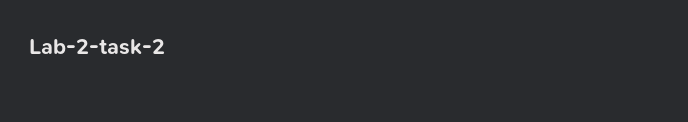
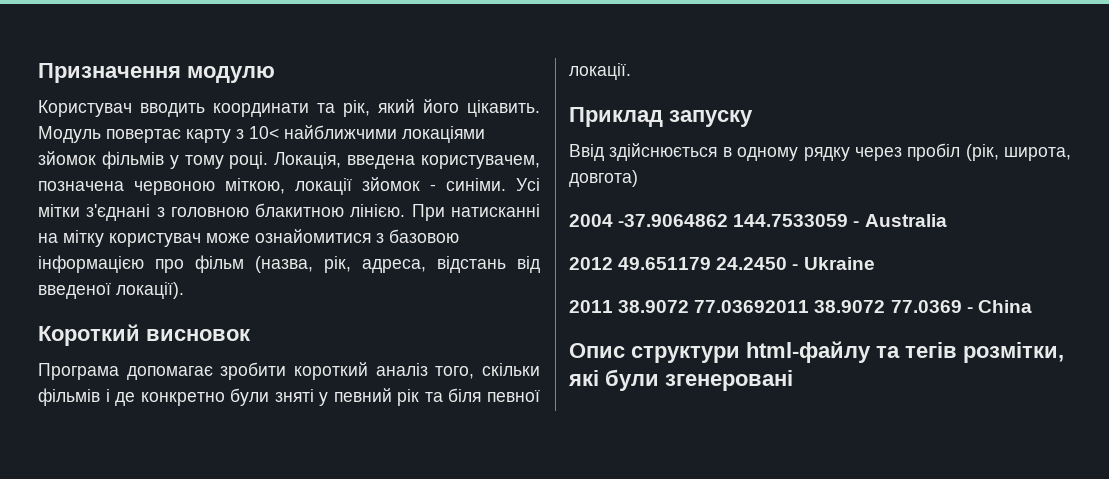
- Lab-2-task-2
+ Призначення модулю
+ Користувач вводить координати та рік, який його цікавить. Модуль повертає карту з 10< найближчими локаціями зйомок фільмів у тому році. Локація, введена користувачем, позначена червоною міткою, локації зйомок - синіми. Усі мітки з'єднані з головною блакитною лінією. При натисканні на мітку користувач може ознайомитися з базовою інформацією про фільм (назва, рік, адреса, відстань від введеної локації).
+ Короткий висновок
+ Програма допомагає зробити короткий аналіз того, скільки фільмів і де конкретно були зняті у певний рік та біля певної локації.
+ Приклад запуску
+ Ввід здійснюється в одному рядку через пробіл (рік, широта, довгота)
+ 2004 -37.9064862 144.7533059 - Australia
+ 2012 49.651179 24.2450 - Ukraine
+ 2011 38.9072 77.03692011 38.9072 77.0369 - China
+ Опис структури html-файлу та тегів розмітки, які були згенеровані

